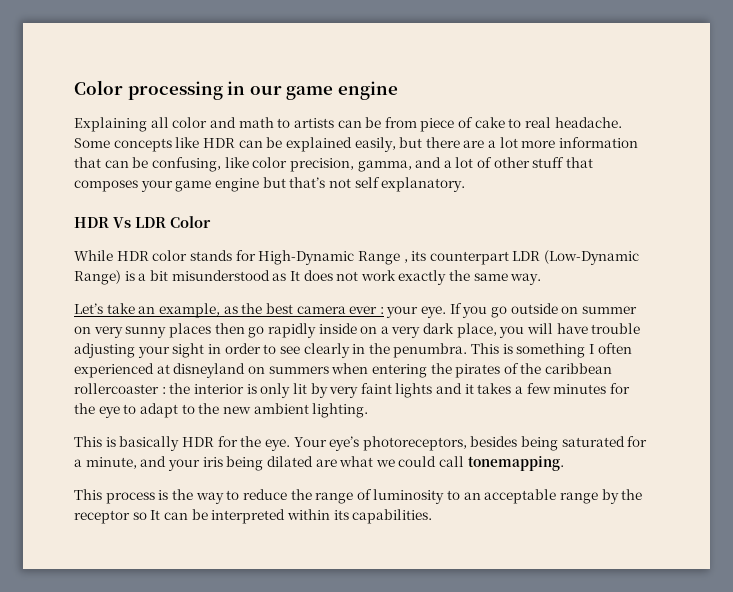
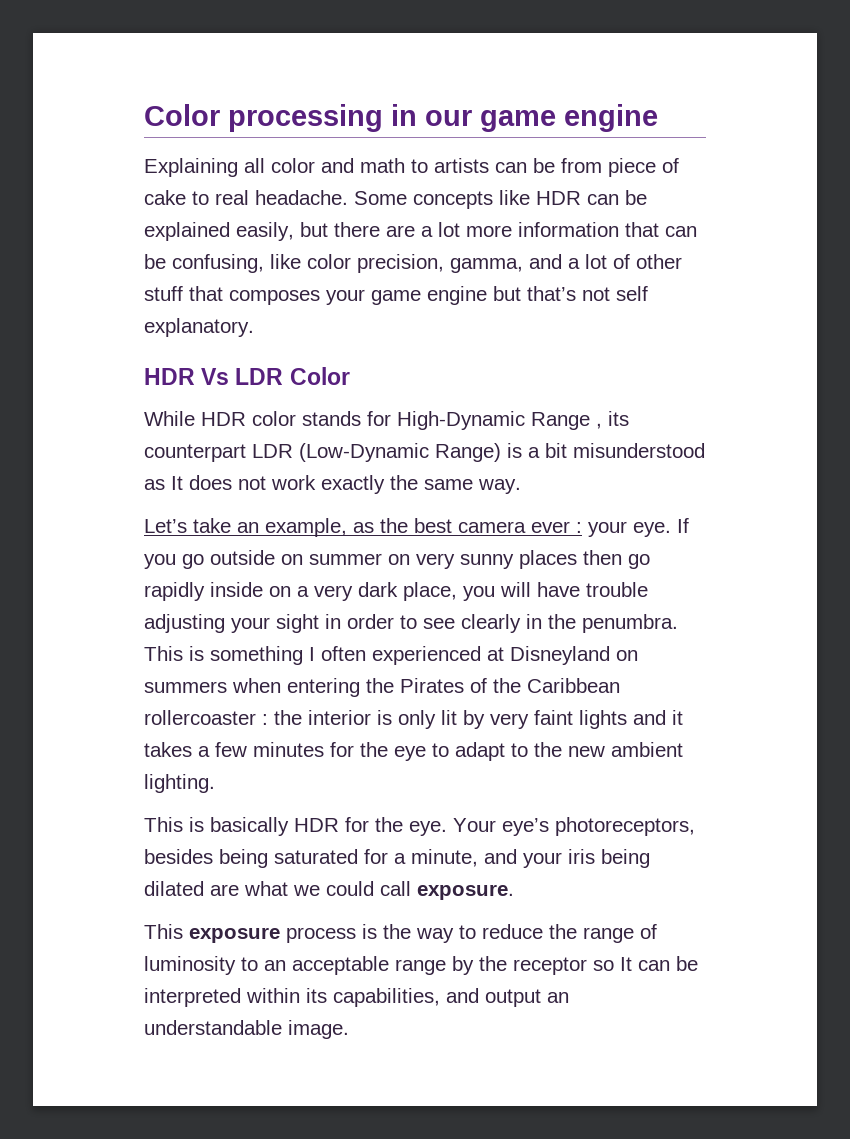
- This is something I often experienced at disneyland on summers when entering the pirates of the caribbean rollercoaster : the interior is only lit by very faint lights and it takes a few minutes for the eye to adapt to the new ambient lighting.
+ This is something I often experienced at Disneyland on summers when entering the Pirates of the Caribbean rollercoaster : the interior is only lit by very faint lights and it takes a few minutes for the eye to adapt to the new ambient lighting.
- Your eye’s photoreceptors, besides being saturated for a minute, and your iris being dilated are what we could call tonemapping.
- This process is the way to reduce the range of luminosity to an acceptable range by the receptor so It can be interpreted within its capabilities.
+ Your eye’s photoreceptors, besides being saturated for a minute, and your iris being dilated are what we could call exposure.
+ This exposure process is the way to reduce the range of luminosity to an acceptable range by the receptor so It can be interpreted within its capabilities, and output an understandable image.

